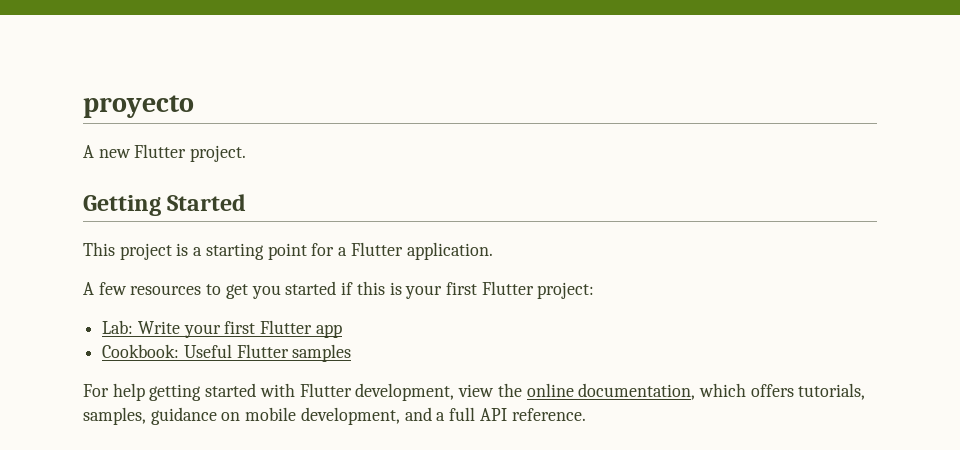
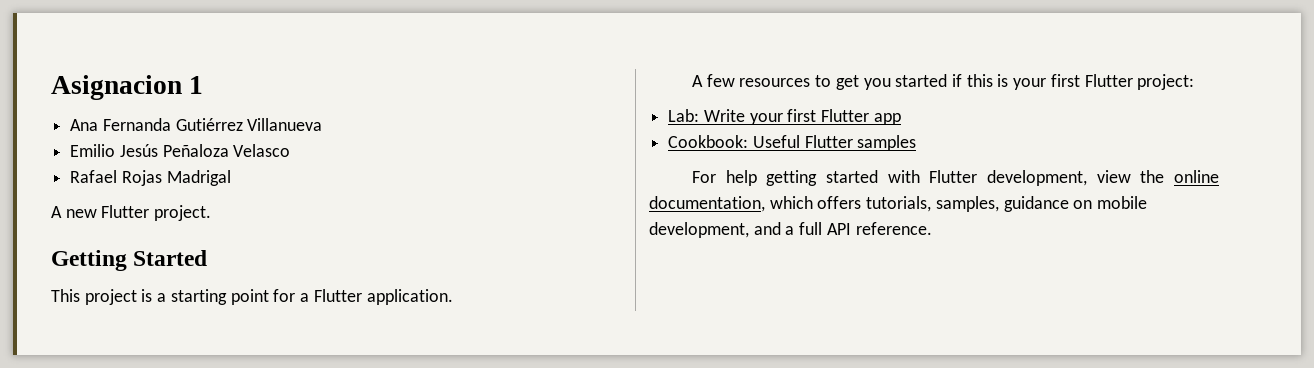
- proyecto
+ Asignacion 1
+ Ana Fernanda Gutiérrez Villanueva
+ Emilio Jesús Peñaloza Velasco
+ Rafael Rojas Madrigal

